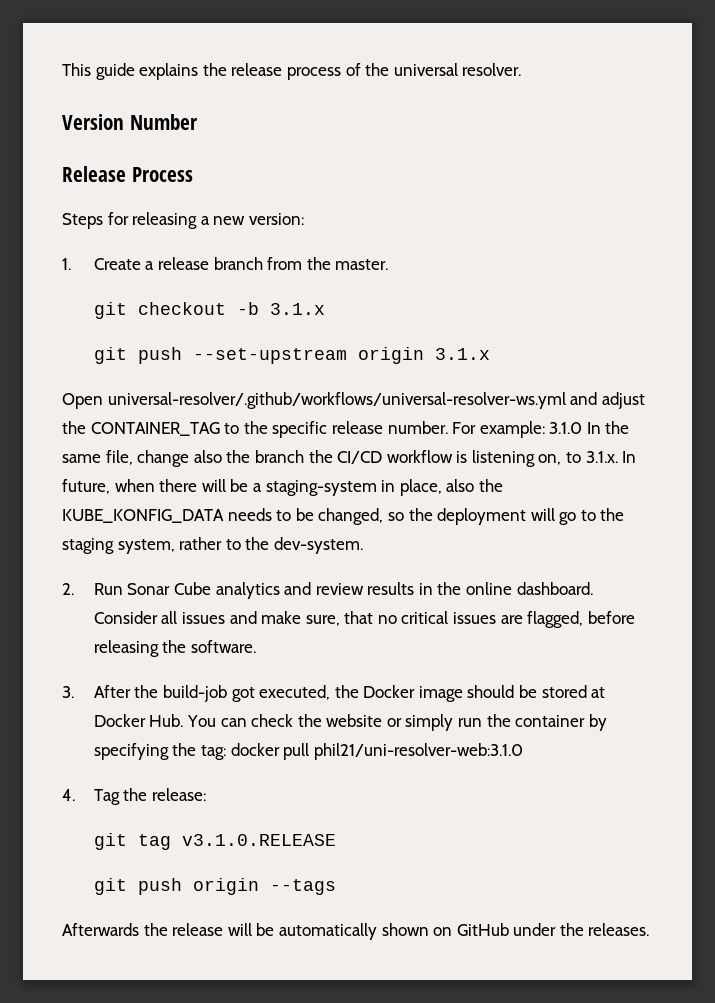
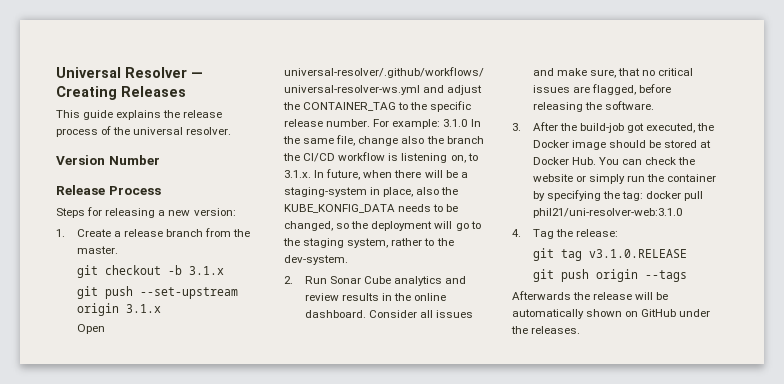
+ Universal Resolver — Creating Releases

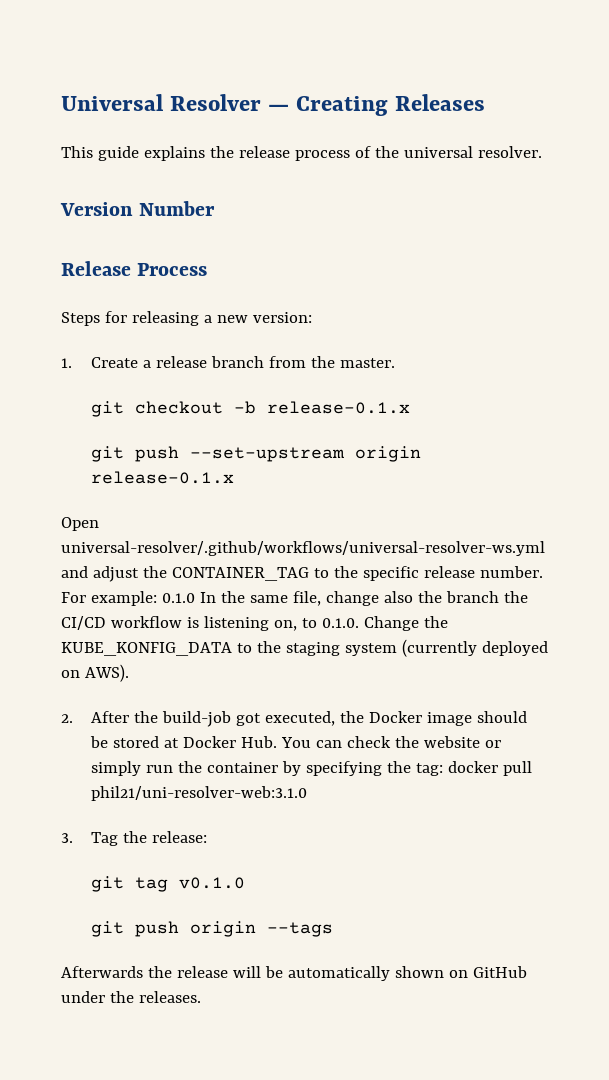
- git checkout -b 3.1.x
+ git checkout -b release-0.1.x
- git push --set-upstream origin 3.1.x
+ git push --set-upstream origin release-0.1.x
- For example: 3.1.0 In the same file, change also the branch the CI/CD workflow is listening on, to 3.1.x. In future, when there will be a staging-system in place, also the KUBE_KONFIG_DATA needs to be changed, so the deployment will go to the staging system, rather to the dev-system.
- 2. Run Sonar Cube analytics and review results in the online dashboard. Consider all issues and make sure, that no critical issues are flagged, before releasing the software.
- 3. After the build-job got executed, the Docker image should be stored at Docker Hub. You can check the website or simply run the container by specifying the tag: docker pull phil21/uni-resolver-web:3.1.0
+ For example: 0.1.0 In the same file, change also the branch the CI/CD workflow is listening on, to 0.1.0. Change the KUBE_KONFIG_DATA to the staging system (currently deployed on AWS).
+ 2. After the build-job got executed, the Docker image should be stored at Docker Hub. You can check the website or simply run the container by specifying the tag: docker pull phil21/uni-resolver-web:3.1.0
- 4. Tag the release:
+ 3. Tag the release:
- git tag v3.1.0.RELEASE
+ git tag v0.1.0

